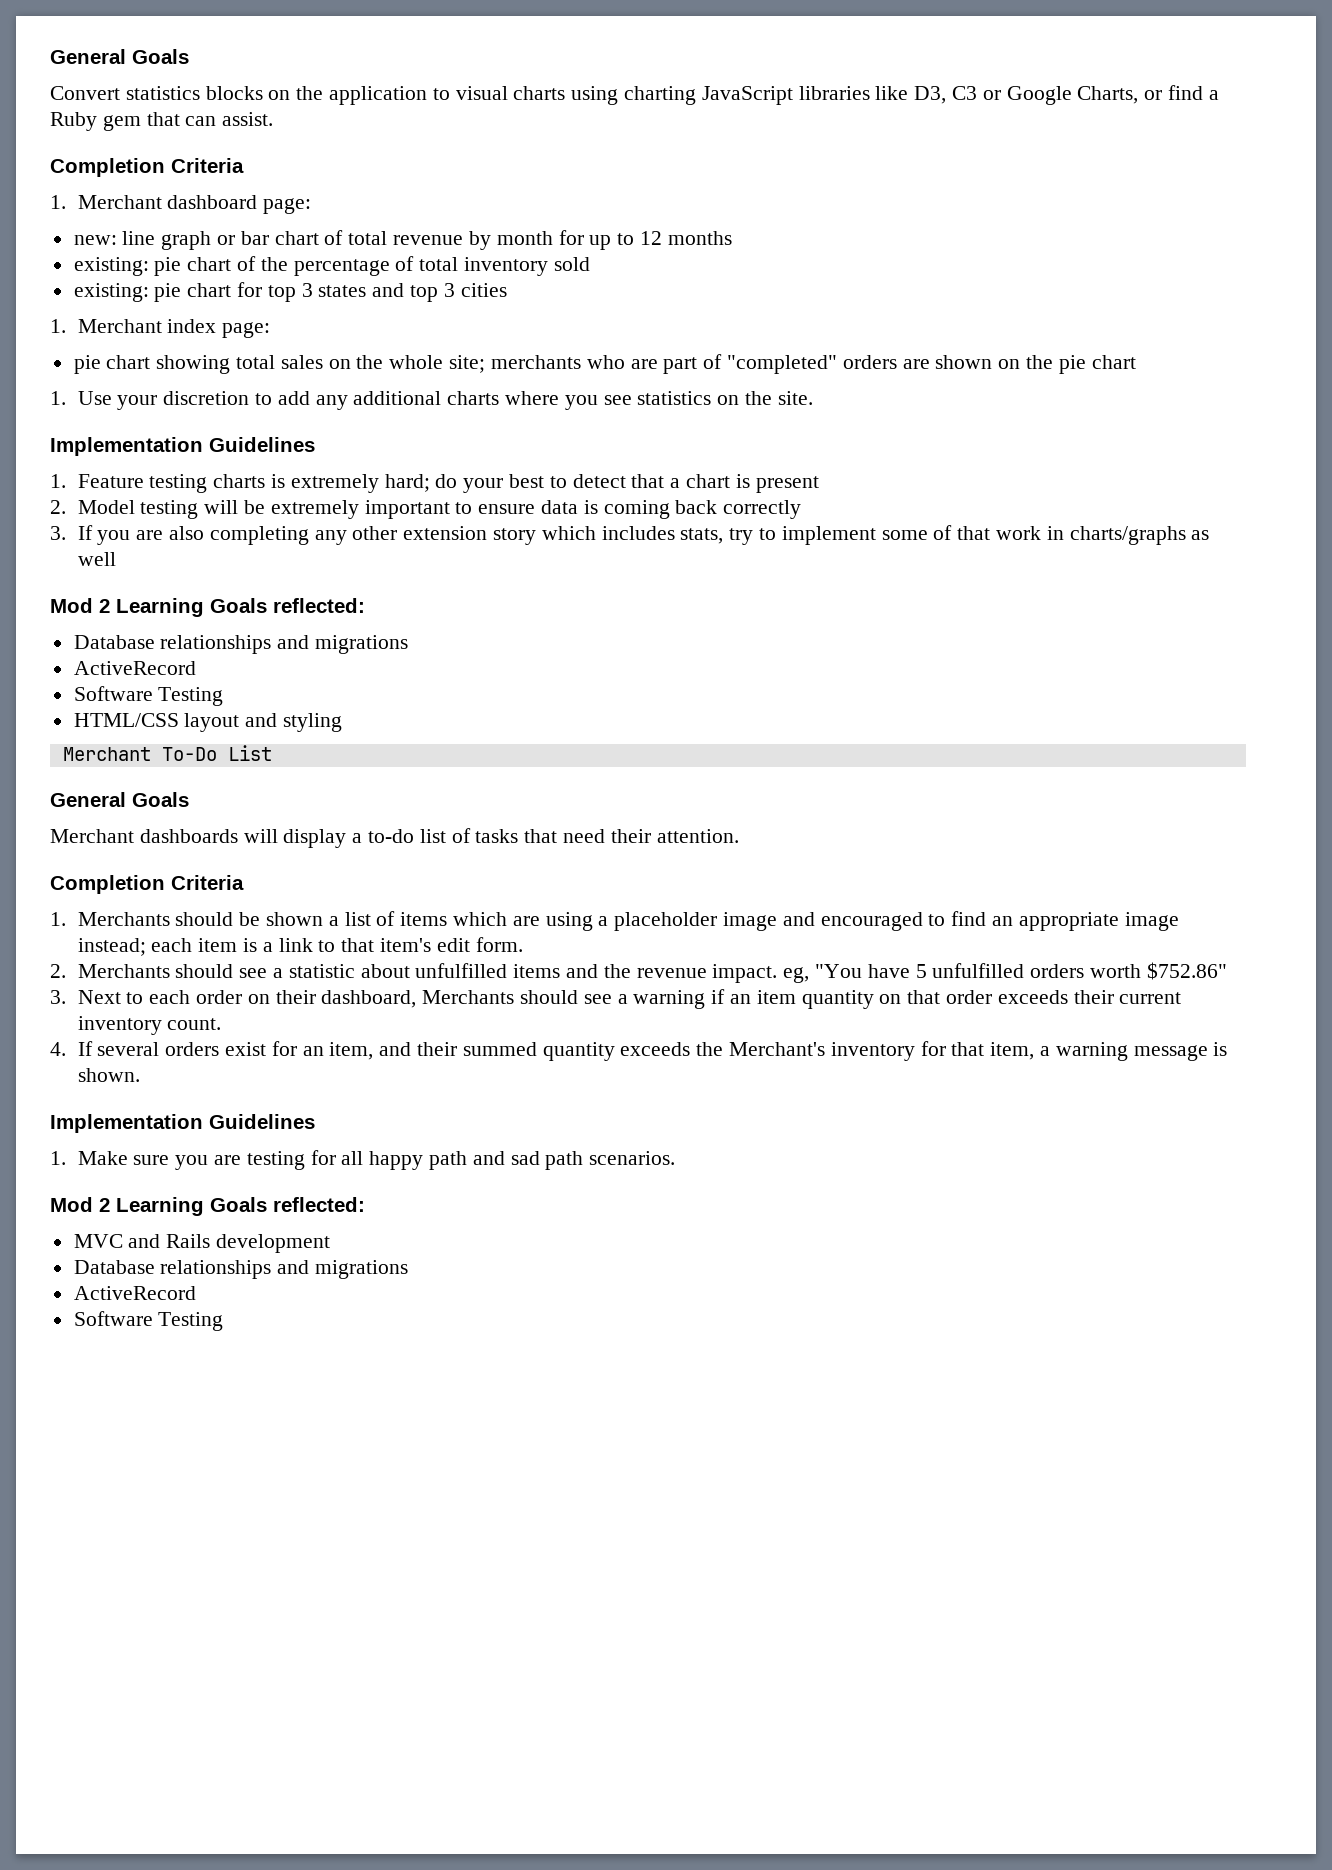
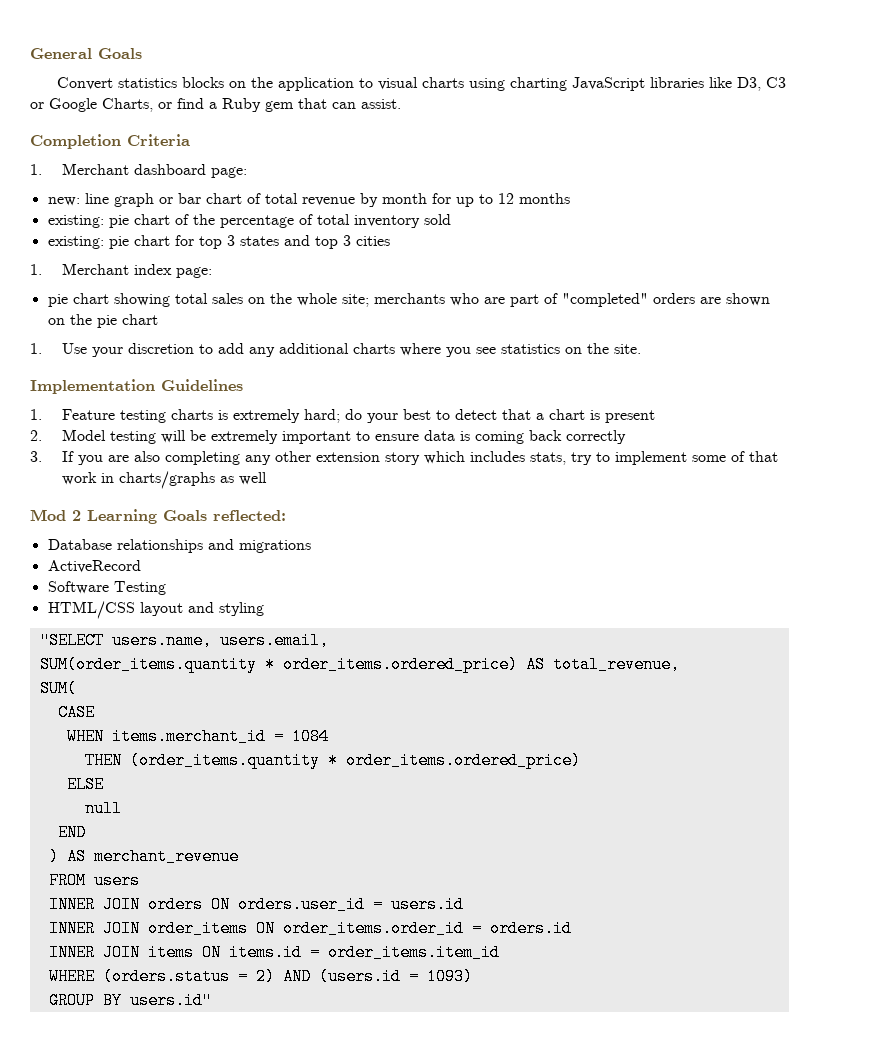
- Merchant To-Do List
- General Goals
- Merchant dashboards will display a to-do list of tasks that need their attention.
- Completion Criteria
- 1. Merchants should be shown a list of items which are using a placeholder image and encouraged to find an appropriate image instead; each item is a link to that item's edit form.
- 2. Merchants should see a statistic about unfulfilled items and the revenue impact. eg, "You have 5 unfulfilled orders worth $752.86"
- 3. Next to each order on their dashboard, Merchants should see a warning if an item quantity on that order exceeds their current inventory count.
- 4. If several orders exist for an item, and their summed quantity exceeds the Merchant's inventory for that item, a warning message is shown.
- Implementation Guidelines
- 1. Make sure you are testing for all happy path and sad path scenarios.
- Mod 2 Learning Goals reflected:
- MVC and Rails development
- Database relationships and migrations
- ActiveRecord
- Software Testing
+ "SELECT users.name, users.email,
+ SUM(order_items.quantity * order_items.ordered_price) AS total_revenue,
+ SUM(
+ CASE
+ WHEN items.merchant_id = 1084
+ THEN (order_items.quantity * order_items.ordered_price)
+ ELSE
+ null
+ END
+ ) AS merchant_revenue
+ FROM users
+ INNER JOIN orders ON orders.user_id = users.id
+ INNER JOIN order_items ON order_items.order_id = orders.id
+ INNER JOIN items ON items.id = order_items.item_id
+ WHERE (orders.status = 2) AND (users.id = 1093)
+ GROUP BY users.id"

